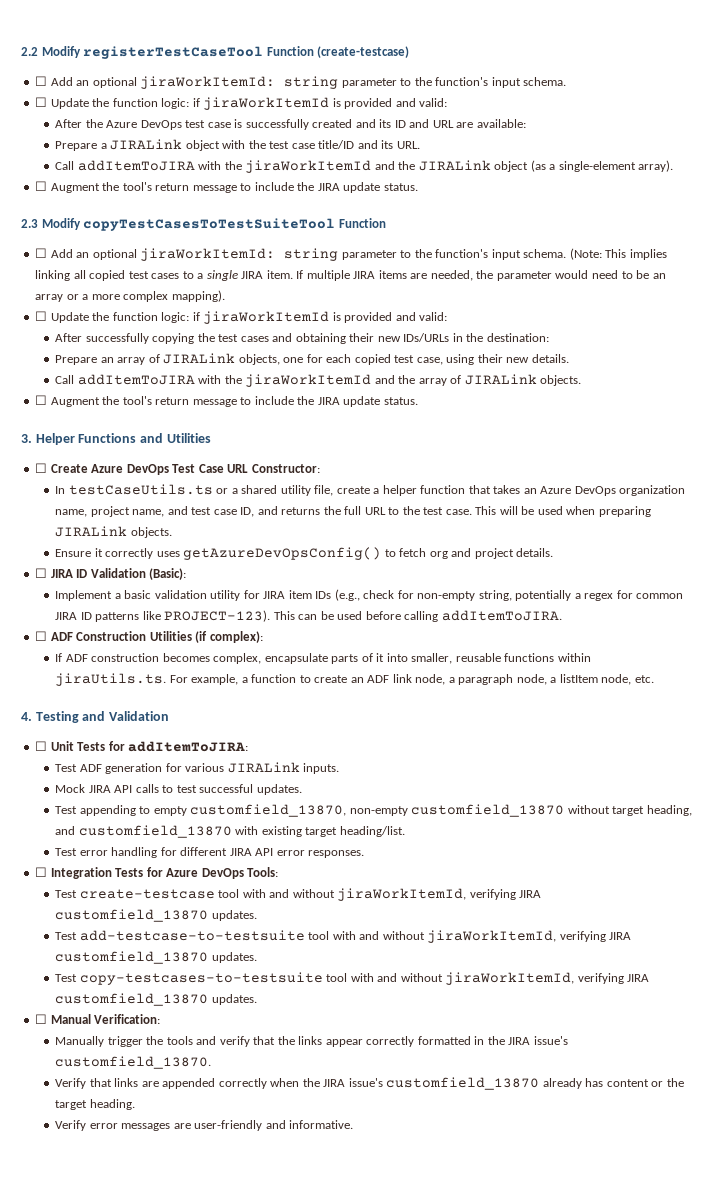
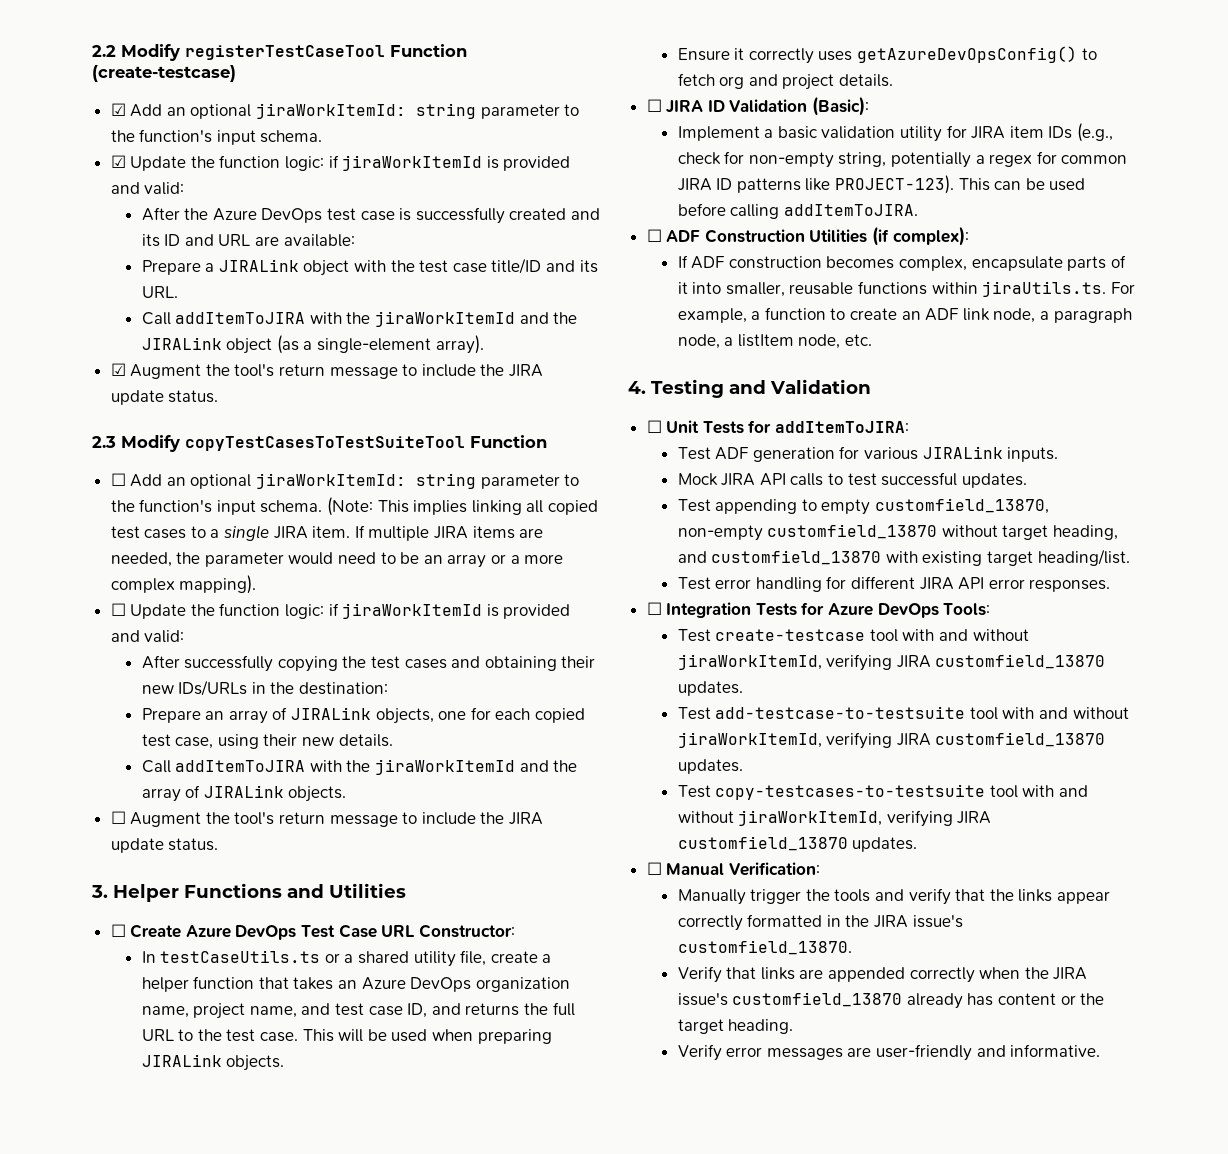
  2.2 Modify registerTestCaseTool Function (create-testcase)
- ☐ Add an optional jiraWorkItemId: string parameter to the function's input schema.
- ☐ Update the function logic: if jiraWorkItemId is provided and valid:
+ ☑ Add an optional jiraWorkItemId: string parameter to the function's input schema.
+ ☑ Update the function logic: if jiraWorkItemId is provided and valid:
  Call addItemToJIRA with the jiraWorkItemId and the JIRALink object (as a single-element array).
- ☐ Augment the tool's return message to include the JIRA update status.
+ ☑ Augment the tool's return message to include the JIRA update status.

